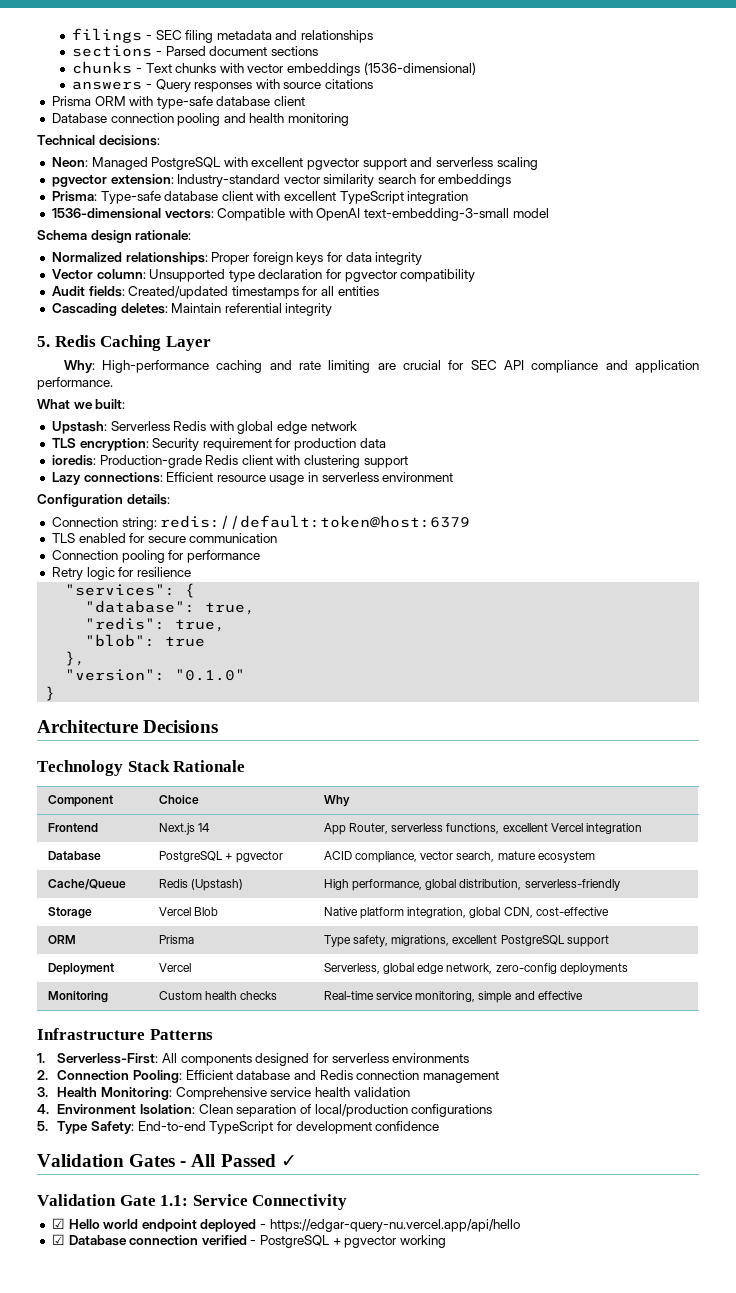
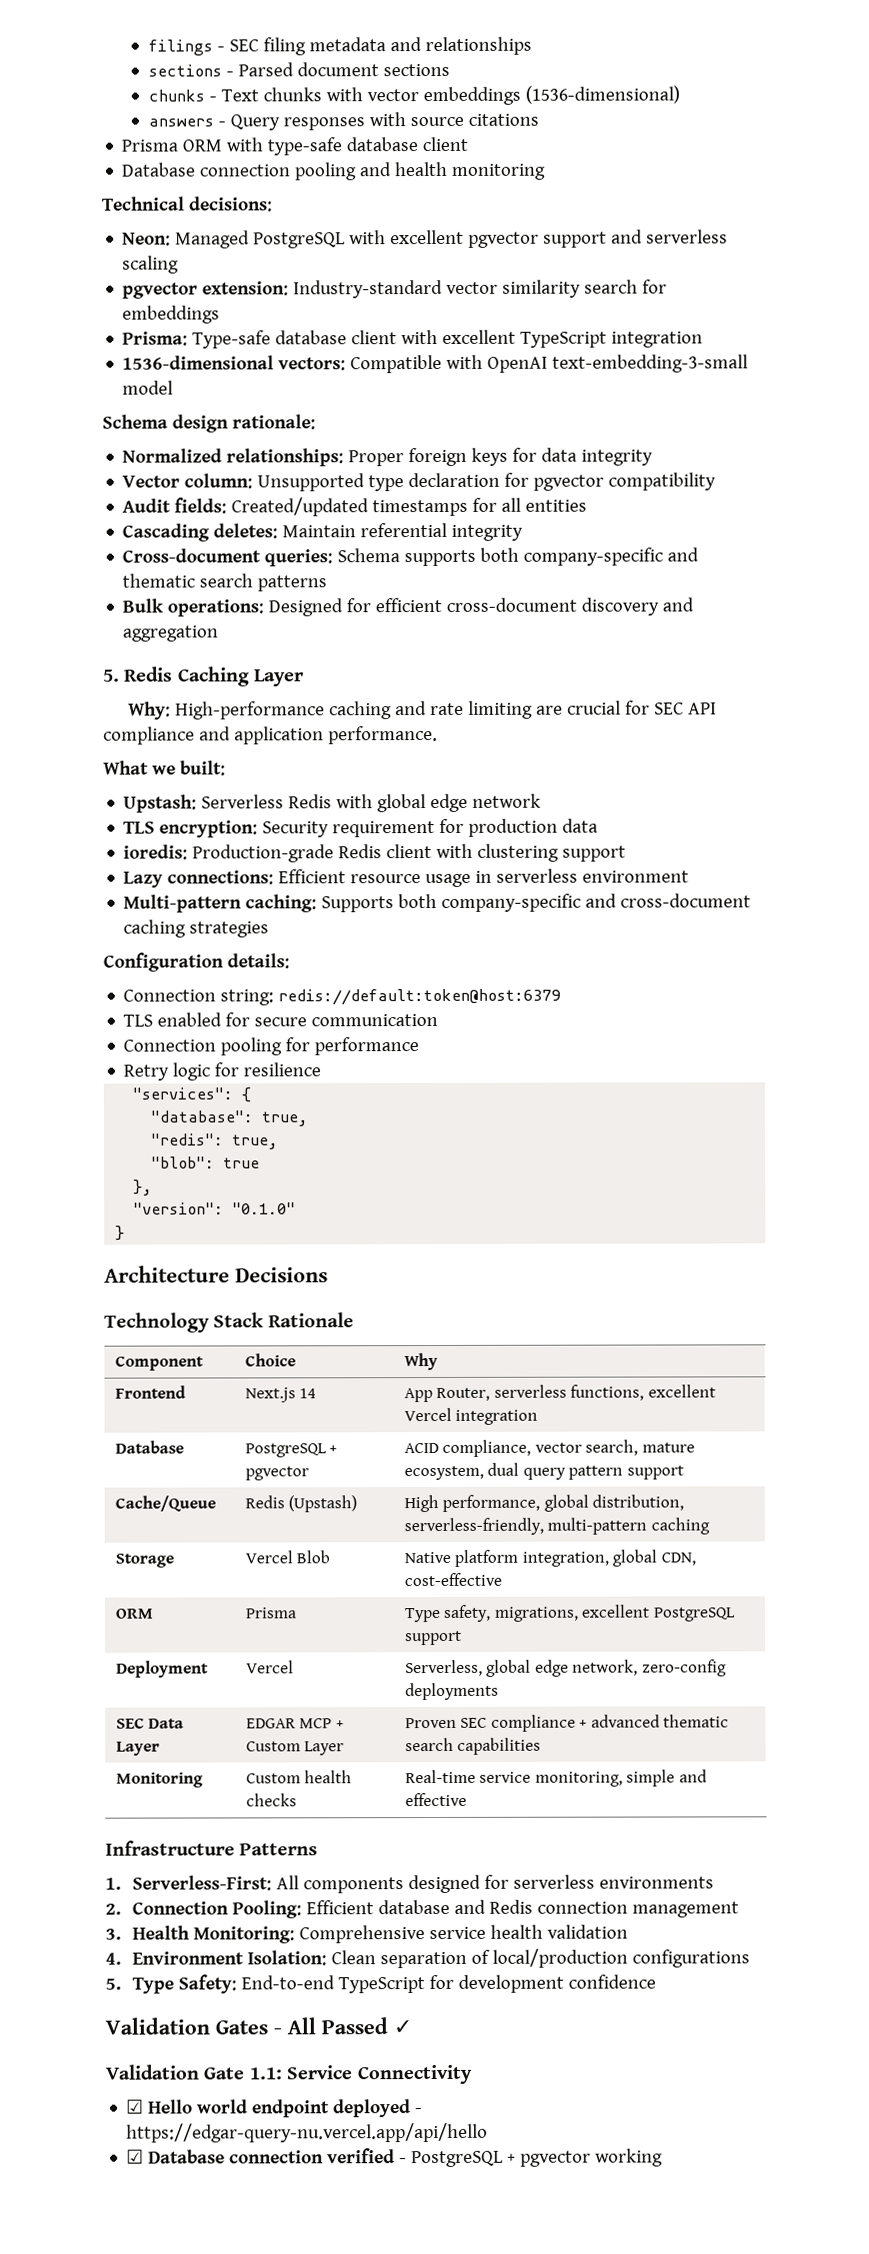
+ Cross-document queries: Schema supports both company-specific and thematic search patterns
+ Bulk operations: Designed for efficient cross-document discovery and aggregation
+ Multi-pattern caching: Supports both company-specific and cross-document caching strategies
- Database | PostgreSQL + pgvector | ACID compliance, vector search, mature ecosystem
+ Database | PostgreSQL + pgvector | ACID compliance, vector search, mature ecosystem, dual query pattern support
- Cache/Queue | Redis (Upstash) | High performance, global distribution, serverless-friendly
+ Cache/Queue | Redis (Upstash) | High performance, global distribution, serverless-friendly, multi-pattern caching
+ SEC Data Layer | EDGAR MCP + Custom Layer | Proven SEC compliance + advanced thematic search capabilities

